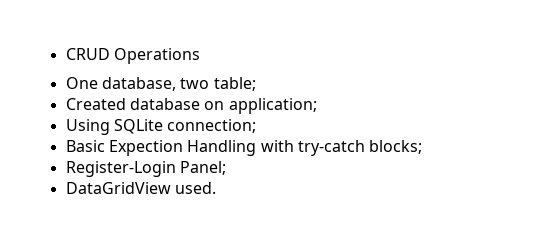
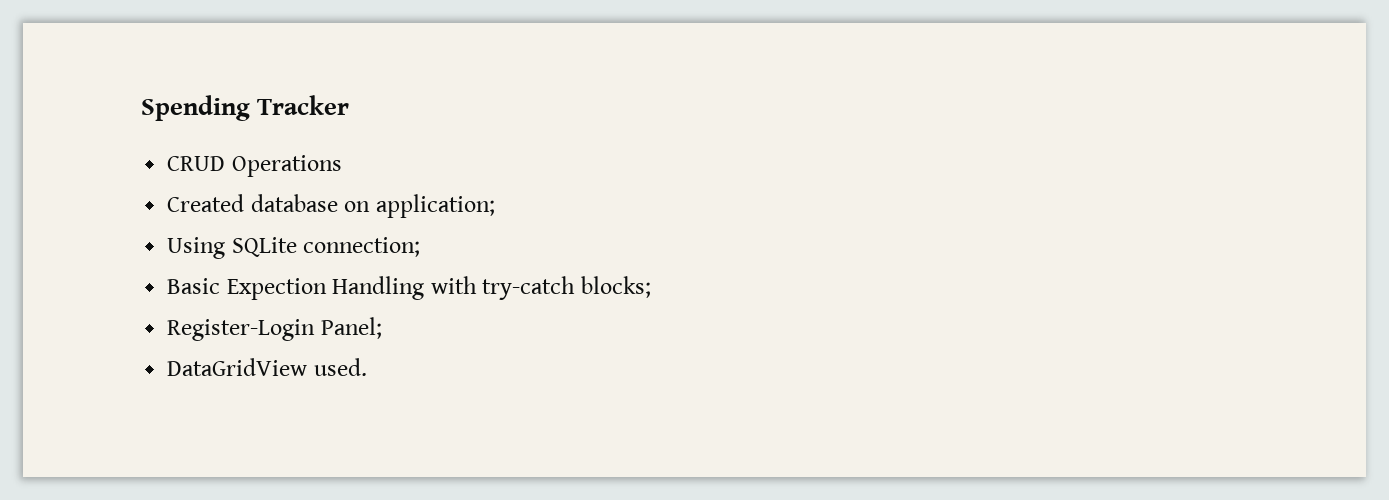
+ Spending Tracker
- One database, two table;

